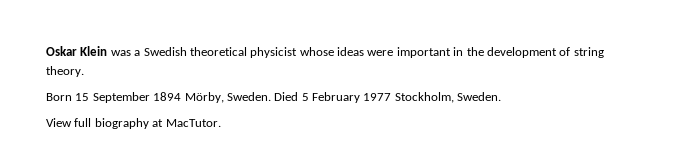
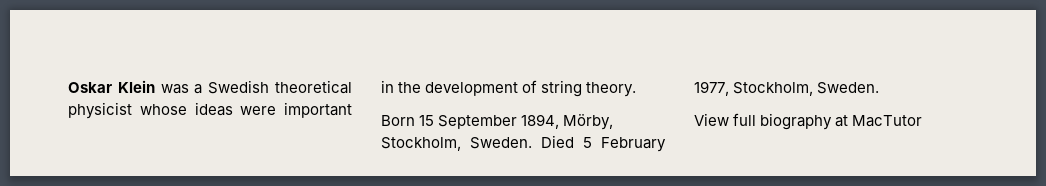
- Born 15 September 1894 Mörby, Sweden.
+ Born 15 September 1894, Mörby, Stockholm, Sweden.
- Died 5 February 1977 Stockholm, Sweden.
+ Died 5 February 1977, Stockholm, Sweden.
- View full biography at MacTutor.
+ View full biography at MacTutor

